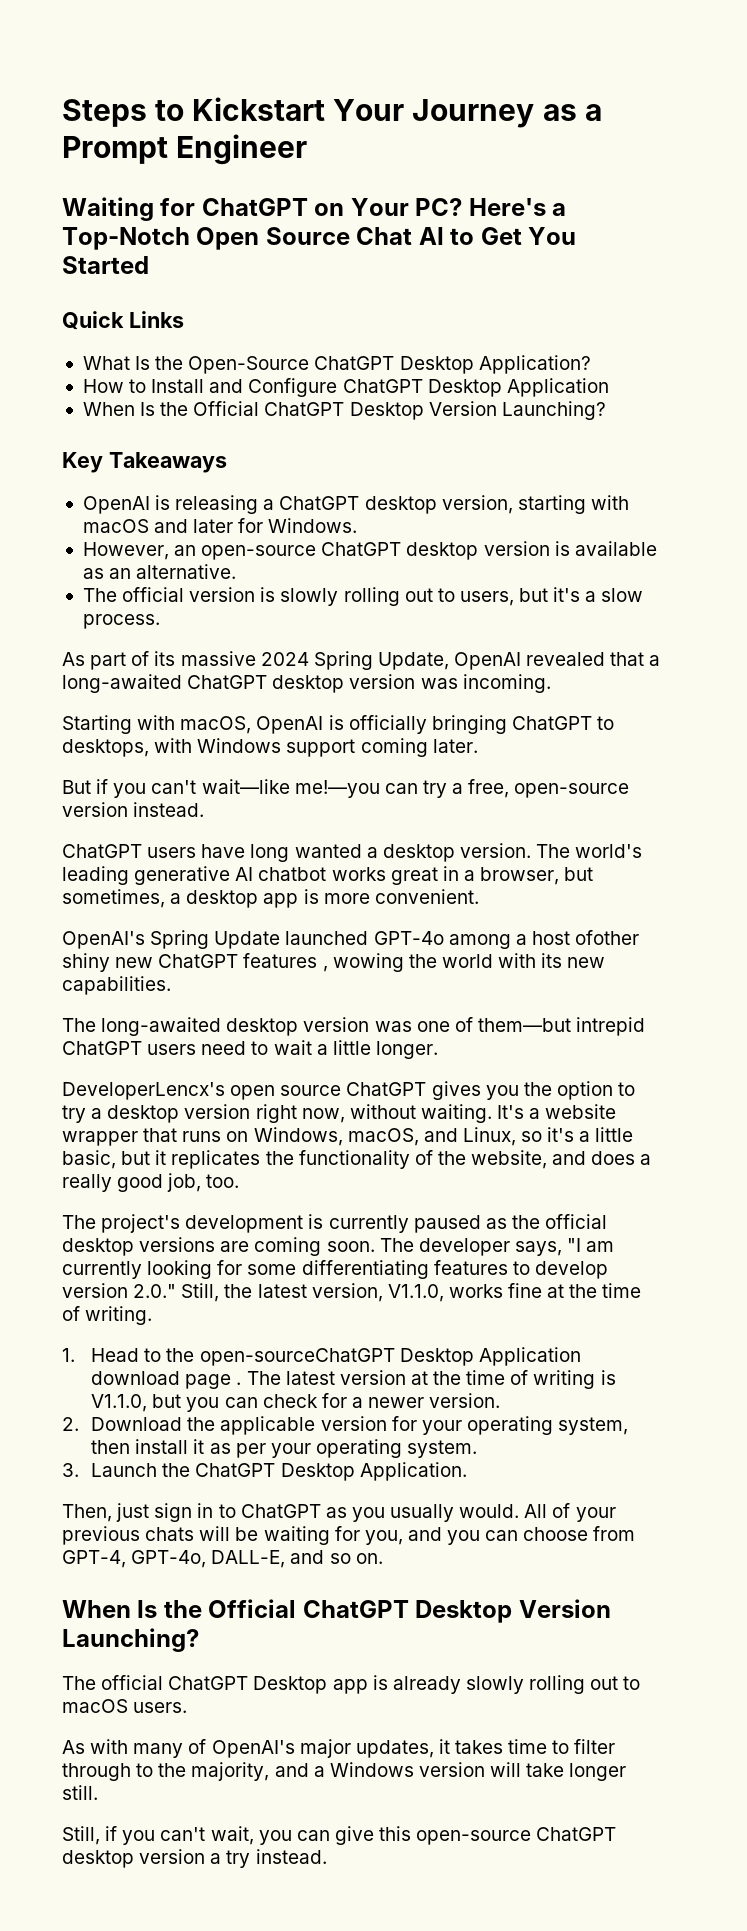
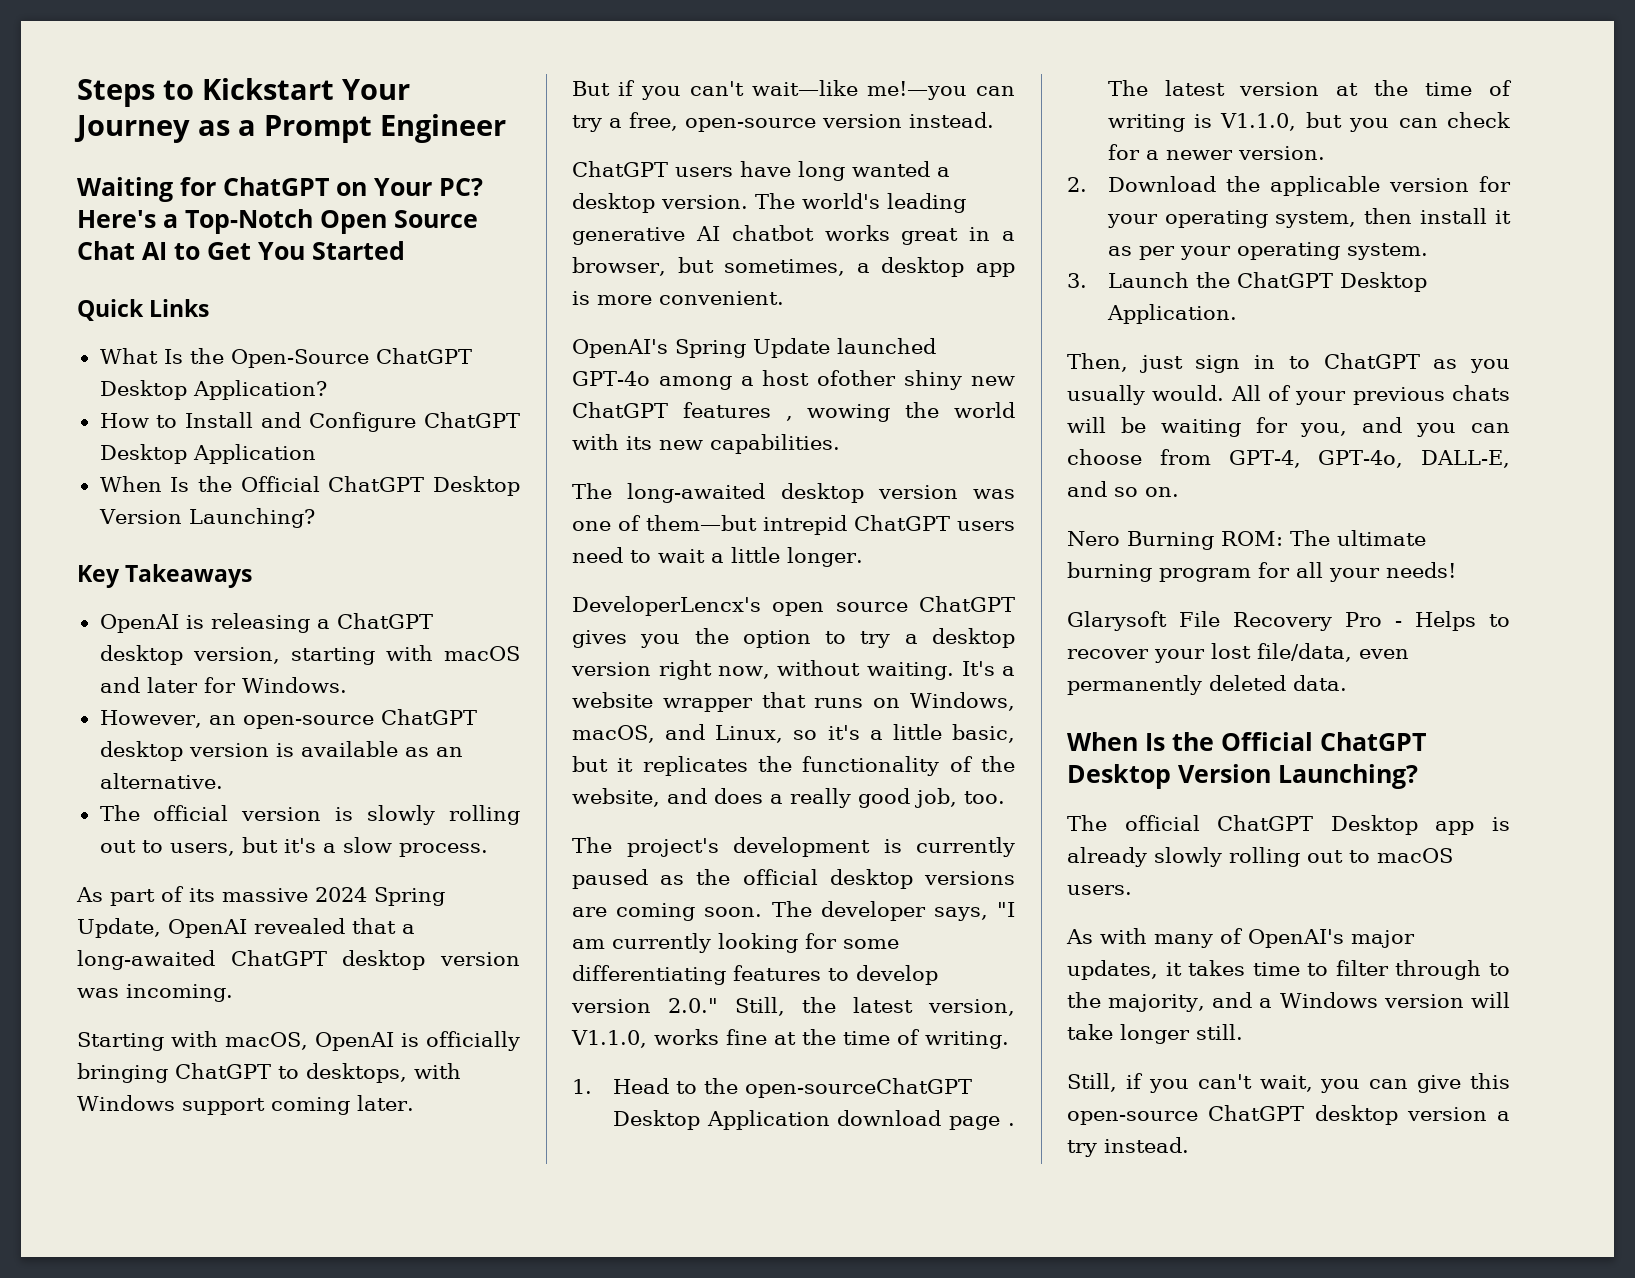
+ Nero Burning ROM: The ultimate burning program for all your needs!
+ Glarysoft File Recovery Pro - Helps to recover your lost file/data, even permanently deleted data.

